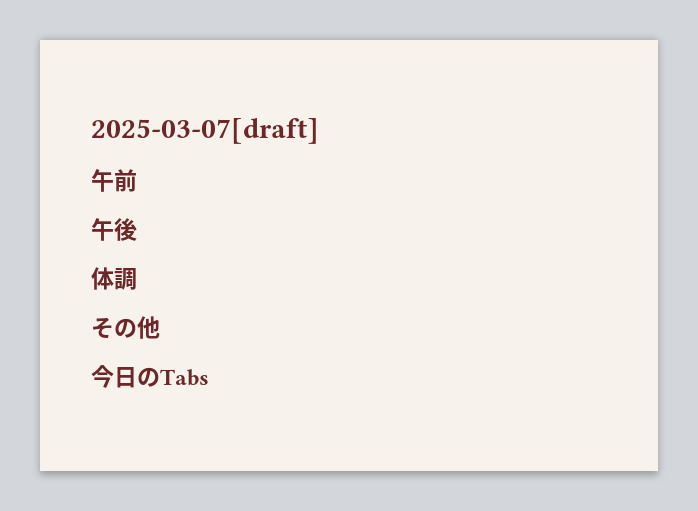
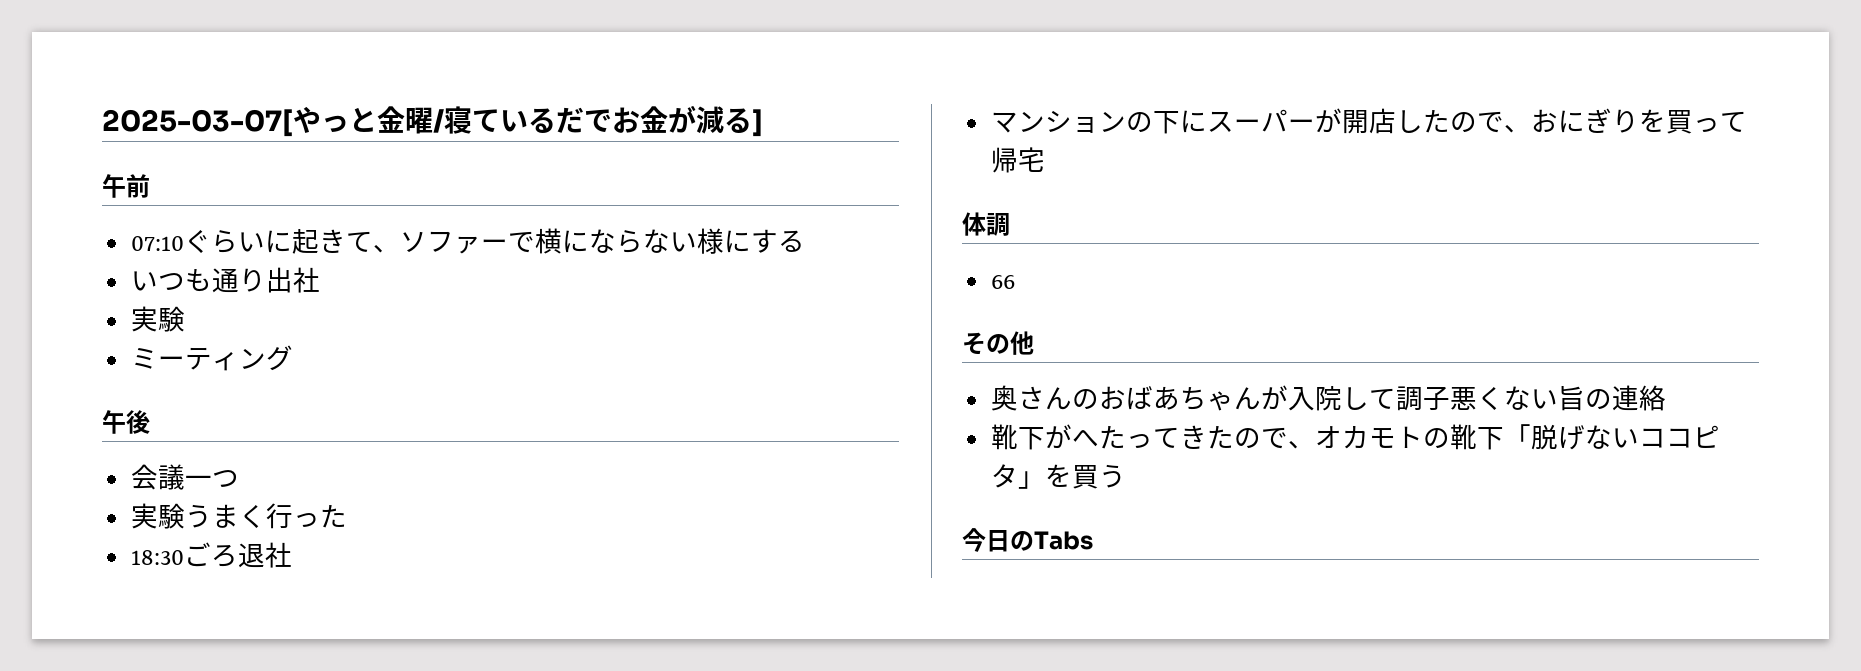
- 2025-03-07[draft]
+ 2025-03-07[やっと金曜/寝ているだでお金が減る]
  午前
+ 07:10ぐらいに起きて、ソファーで横にならない様にする
+ いつも通り出社
+ 実験
+ ミーティング
  午後
+ 会議一つ
+ 実験うまく行った
+ 18:30ごろ退社
+ マンションの下にスーパーが開店したので、おにぎりを買って帰宅
+ 66
+ 奥さんのおばあちゃんが入院して調子悪くない旨の連絡
+ 靴下がへたってきたので、オカモトの靴下「脱げないココピタ」を買う

